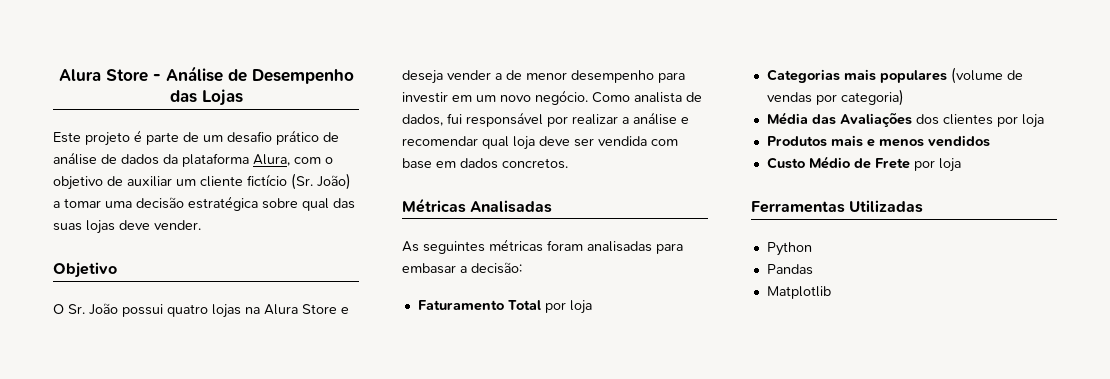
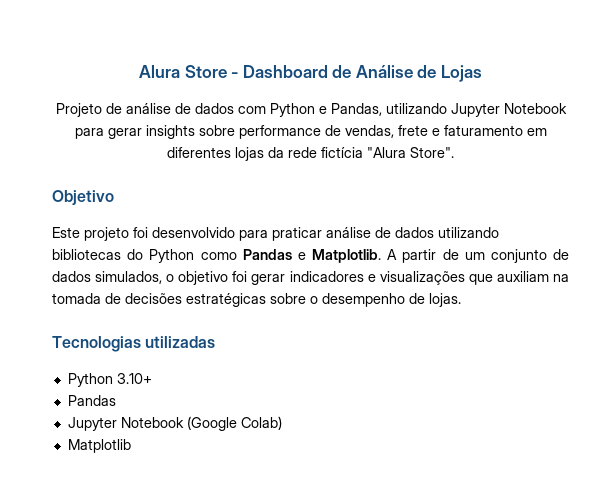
- Alura Store - Análise de Desempenho das Lojas
- Este projeto é parte de um desafio prático de análise de dados da plataforma Alura, com o objetivo de auxiliar um cliente fictício (Sr. João) a tomar uma decisão estratégica sobre qual das suas lojas deve vender.
+ Alura Store - Dashboard de Análise de Lojas
+ Projeto de análise de dados com Python e Pandas, utilizando Jupyter Notebook para gerar insights sobre performance de vendas, frete e faturamento em diferentes lojas da rede fictícia "Alura Store".
  Objetivo
- O Sr. João possui quatro lojas na Alura Store e deseja vender a de menor desempenho para investir em um novo negócio. Como analista de dados, fui responsável por realizar a análise e recomendar qual loja deve ser vendida com base em dados concretos.
- Métricas Analisadas
- As seguintes métricas foram analisadas para embasar a decisão:
- Faturamento Total por loja
- Categorias mais populares (volume de vendas por categoria)
- Média das Avaliações dos clientes por loja
- Produtos mais e menos vendidos
- Custo Médio de Frete por loja
- Ferramentas Utilizadas
- Python
+ Este projeto foi desenvolvido para praticar análise de dados utilizando bibliotecas do Python como Pandas e Matplotlib. A partir de um conjunto de dados simulados, o objetivo foi gerar indicadores e visualizações que auxiliam na tomada de decisões estratégicas sobre o desempenho de lojas.
+ Tecnologias utilizadas
+ Python 3.10+
  Pandas
+ Jupyter Notebook (Google Colab)

